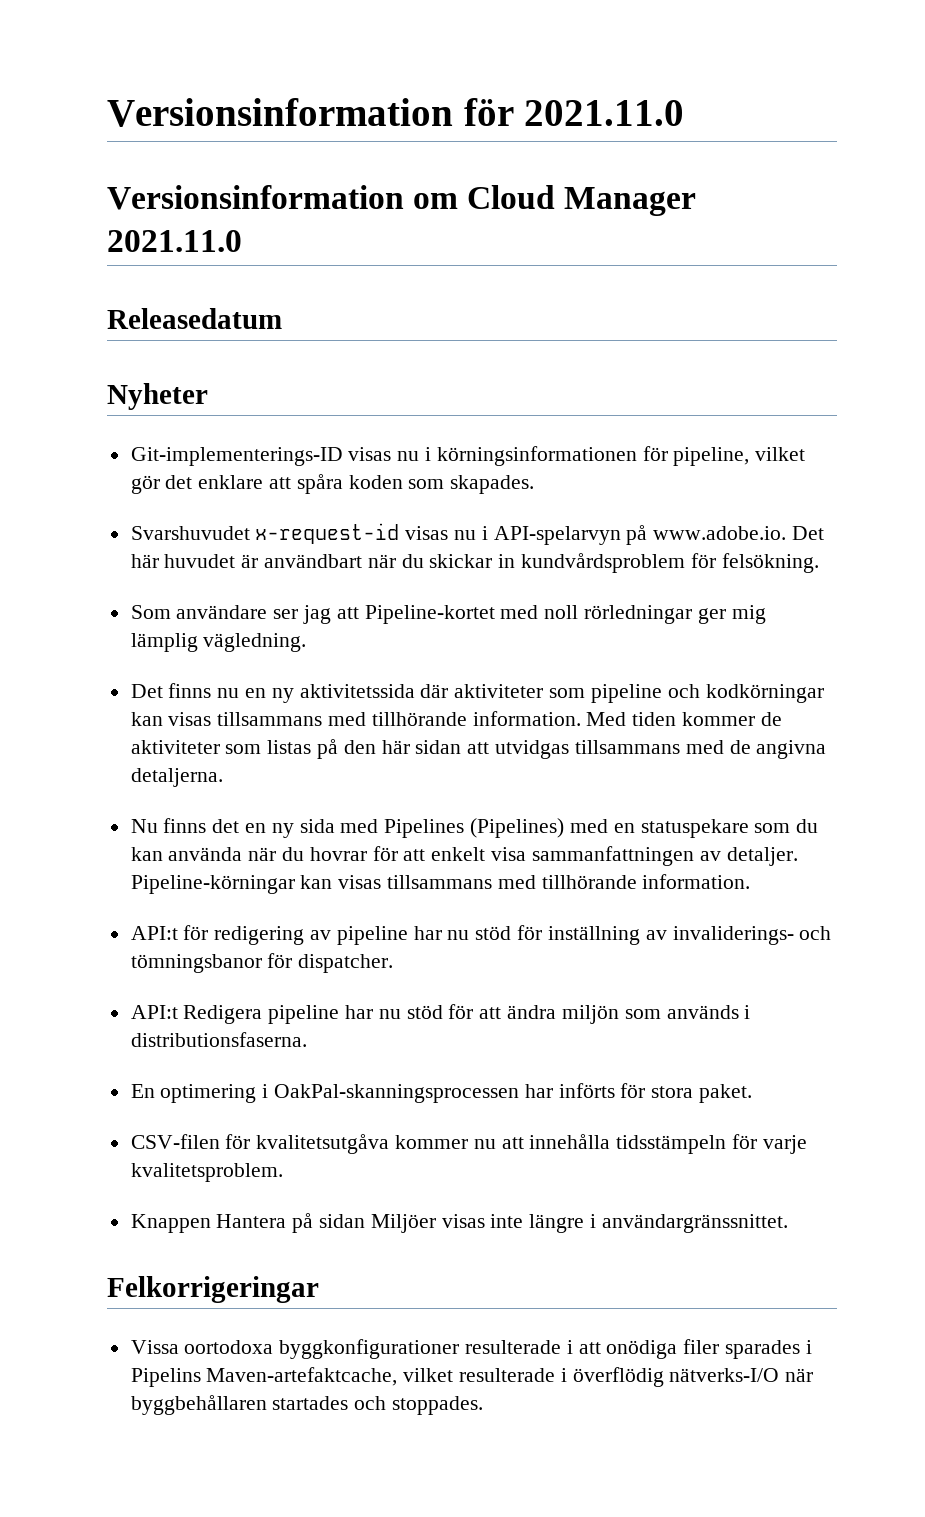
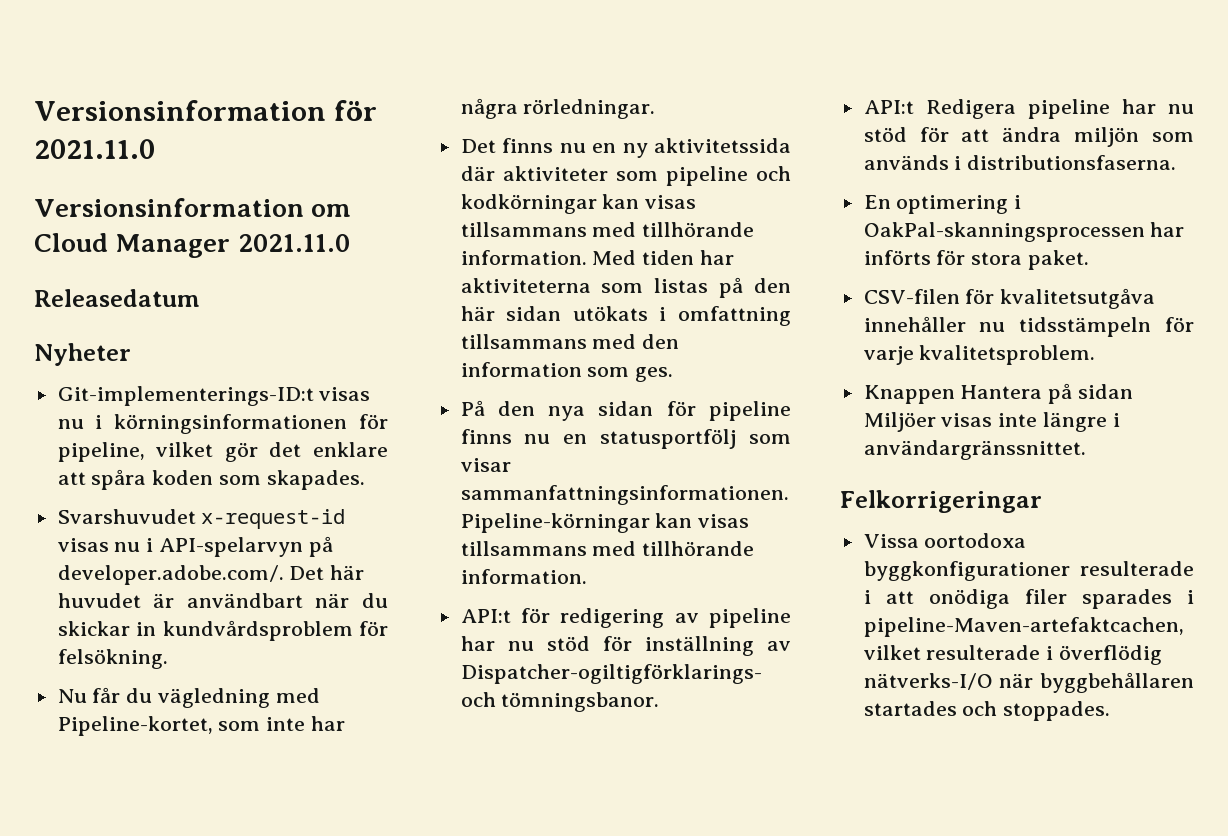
- Git-implementerings-ID visas nu i körningsinformationen för pipeline, vilket gör det enklare att spåra koden som skapades.
+ Git-implementerings-ID:t visas nu i körningsinformationen för pipeline, vilket gör det enklare att spåra koden som skapades.
- Svarshuvudet x-request-id visas nu i API-spelarvyn på www.adobe.io. Det här huvudet är användbart när du skickar in kundvårdsproblem för felsökning.
+ Svarshuvudet x-request-id visas nu i API-spelarvyn på developer.adobe.com/. Det här huvudet är användbart när du skickar in kundvårdsproblem för felsökning.
- Som användare ser jag att Pipeline-kortet med noll rörledningar ger mig lämplig vägledning.
+ Nu får du vägledning med Pipeline-kortet, som inte har några rörledningar.
- Med tiden kommer de aktiviteter som listas på den här sidan att utvidgas tillsammans med de angivna detaljerna.
- Nu finns det en ny sida med Pipelines (Pipelines) med en statuspekare som du kan använda när du hovrar för att enkelt visa sammanfattningen av detaljer.
+ Med tiden har aktiviteterna som listas på den här sidan utökats i omfattning tillsammans med den information som ges.
+ På den nya sidan för pipeline finns nu en statusportfölj som visar sammanfattningsinformationen.
- API:t för redigering av pipeline har nu stöd för inställning av invaliderings- och tömningsbanor för dispatcher.
+ API:t för redigering av pipeline har nu stöd för inställning av Dispatcher-ogiltigförklarings- och tömningsbanor.
- CSV-filen för kvalitetsutgåva kommer nu att innehålla tidsstämpeln för varje kvalitetsproblem.
+ CSV-filen för kvalitetsutgåva innehåller nu tidsstämpeln för varje kvalitetsproblem.
- Vissa oortodoxa byggkonfigurationer resulterade i att onödiga filer sparades i Pipelins Maven-artefaktcache, vilket resulterade i överflödig nätverks-I/O när byggbehållaren startades och stoppades.
+ Vissa oortodoxa byggkonfigurationer resulterade i att onödiga filer sparades i pipeline-Maven-artefaktcachen, vilket resulterade i överflödig nätverks-I/O när byggbehållaren startades och stoppades.

